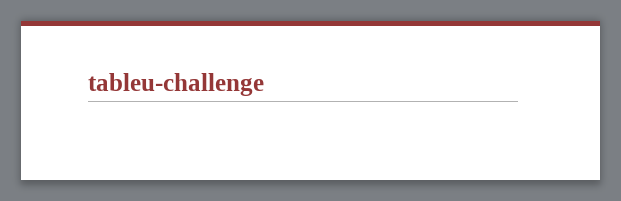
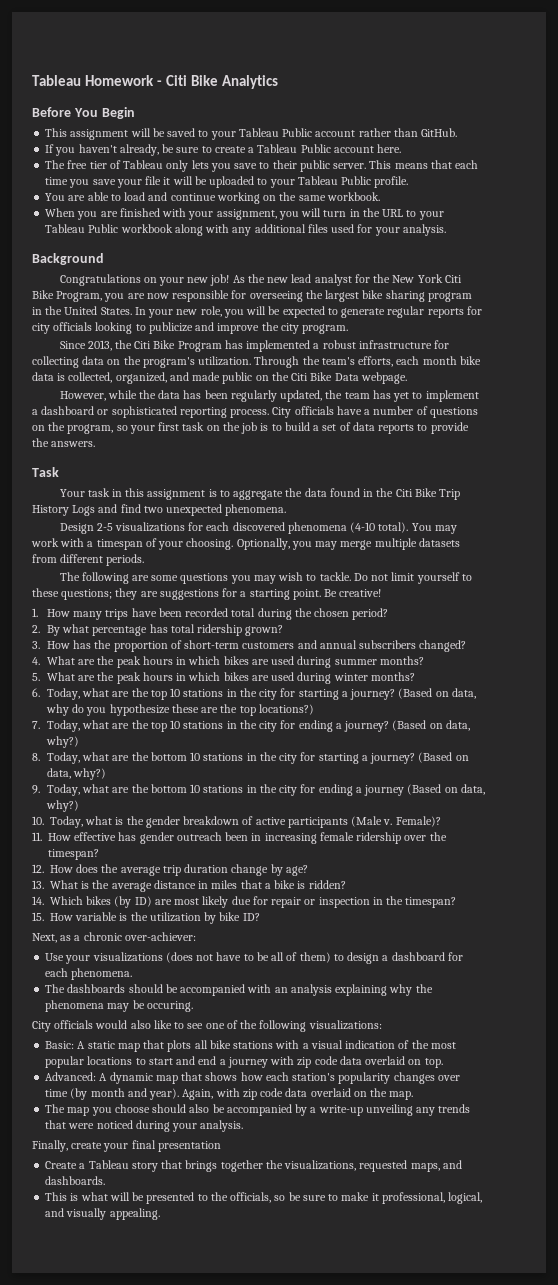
- tableu-challenge
+ Tableau Homework - Citi Bike Analytics
+ Before You Begin
+ This assignment will be saved to your Tableau Public account rather than GitHub.
+ If you haven't already, be sure to create a Tableau Public account here.
+ The free tier of Tableau only lets you save to their public server. This means that each time you save your file it will be uploaded to your Tableau Public profile.
+ You are able to load and continue working on the same workbook.
+ When you are finished with your assignment, you will turn in the URL to your Tableau Public workbook along with any additional files used for your analysis.
+ Background
+ Congratulations on your new job! As the new lead analyst for the New York Citi Bike Program, you are now responsible for overseeing the largest bike sharing program in the United States. In your new role, you will be expected to generate regular reports for city officials looking to publicize and improve the city program.
+ Since 2013, the Citi Bike Program has implemented a robust infrastructure for collecting data on the program's utilization. Through the team's efforts, each month bike data is collected, organized, and made public on the Citi Bike Data webpage.
+ However, while the data has been regularly updated, the team has yet to implement a dashboard or sophisticated reporting process. City officials have a number of questions on the program, so your first task on the job is to build a set of data reports to provide the answers.
+ Task
+ Your task in this assignment is to aggregate the data found in the Citi Bike Trip History Logs and find two unexpected phenomena.
+ Design 2-5 visualizations for each discovered phenomena (4-10 total). You may work with a timespan of your choosing. Optionally, you may merge multiple datasets from different periods.
+ The following are some questions you may wish to tackle. Do not limit yourself to these questions; they are suggestions for a starting point. Be creative!
+ 1. How many trips have been recorded total during the chosen period?
+ 2. By what percentage has total ridership grown?
+ 3. How has the proportion of short-term customers and annual subscribers changed?
+ 4. What are the peak hours in which bikes are used during summer months?
+ 5. What are the peak hours in which bikes are used during winter months?
+ 6. Today, what are the top 10 stations in the city for starting a journey? (Based on data, why do you hypothesize these are the top locations?)
+ 7. Today, what are the top 10 stations in the city for ending a journey? (Based on data, why?)
+ 8. Today, what are the bottom 10 stations in the city for starting a journey? (Based on data, why?)
+ 9. Today, what are the bottom 10 stations in the city for ending a journey (Based on data, why?)
+ 10. Today, what is the gender breakdown of active participants (Male v. Female)?
+ 11. How effective has gender outreach been in increasing female ridership over the timespan?
+ 12. How does the average trip duration change by age?
+ 13. What is the average distance in miles that a bike is ridden?
+ 14. Which bikes (by ID) are most likely due for repair or inspection in the timespan?
+ 15. How variable is the utilization by bike ID?
+ Next, as a chronic over-achiever:
+ Use your visualizations (does not have to be all of them) to design a dashboard for each phenomena.
+ The dashboards should be accompanied with an analysis explaining why the phenomena may be occuring.
+ City officials would also like to see one of the following visualizations:
+ Basic: A static map that plots all bike stations with a visual indication of the most popular locations to start and end a journey with zip code data overlaid on top.
+ Advanced: A dynamic map that shows how each station's popularity changes over time (by month and year). Again, with zip code data overlaid on the map.
+ The map you choose should also be accompanied by a write-up unveiling any trends that were noticed during your analysis.
+ Finally, create your final presentation
+ Create a Tableau story that brings together the visualizations, requested maps, and dashboards.
+ This is what will be presented to the officials, so be sure to make it professional, logical, and visually appealing.

